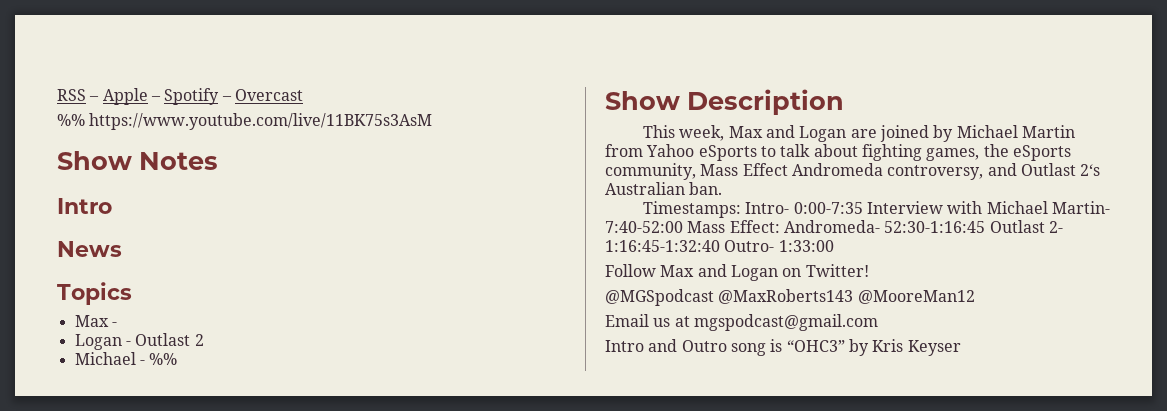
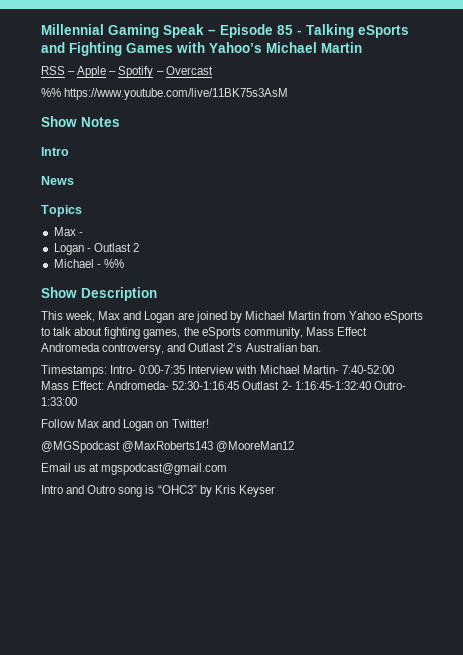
+ Millennial Gaming Speak – Episode 85 - Talking eSports and Fighting Games with Yahoo’s Michael Martin

